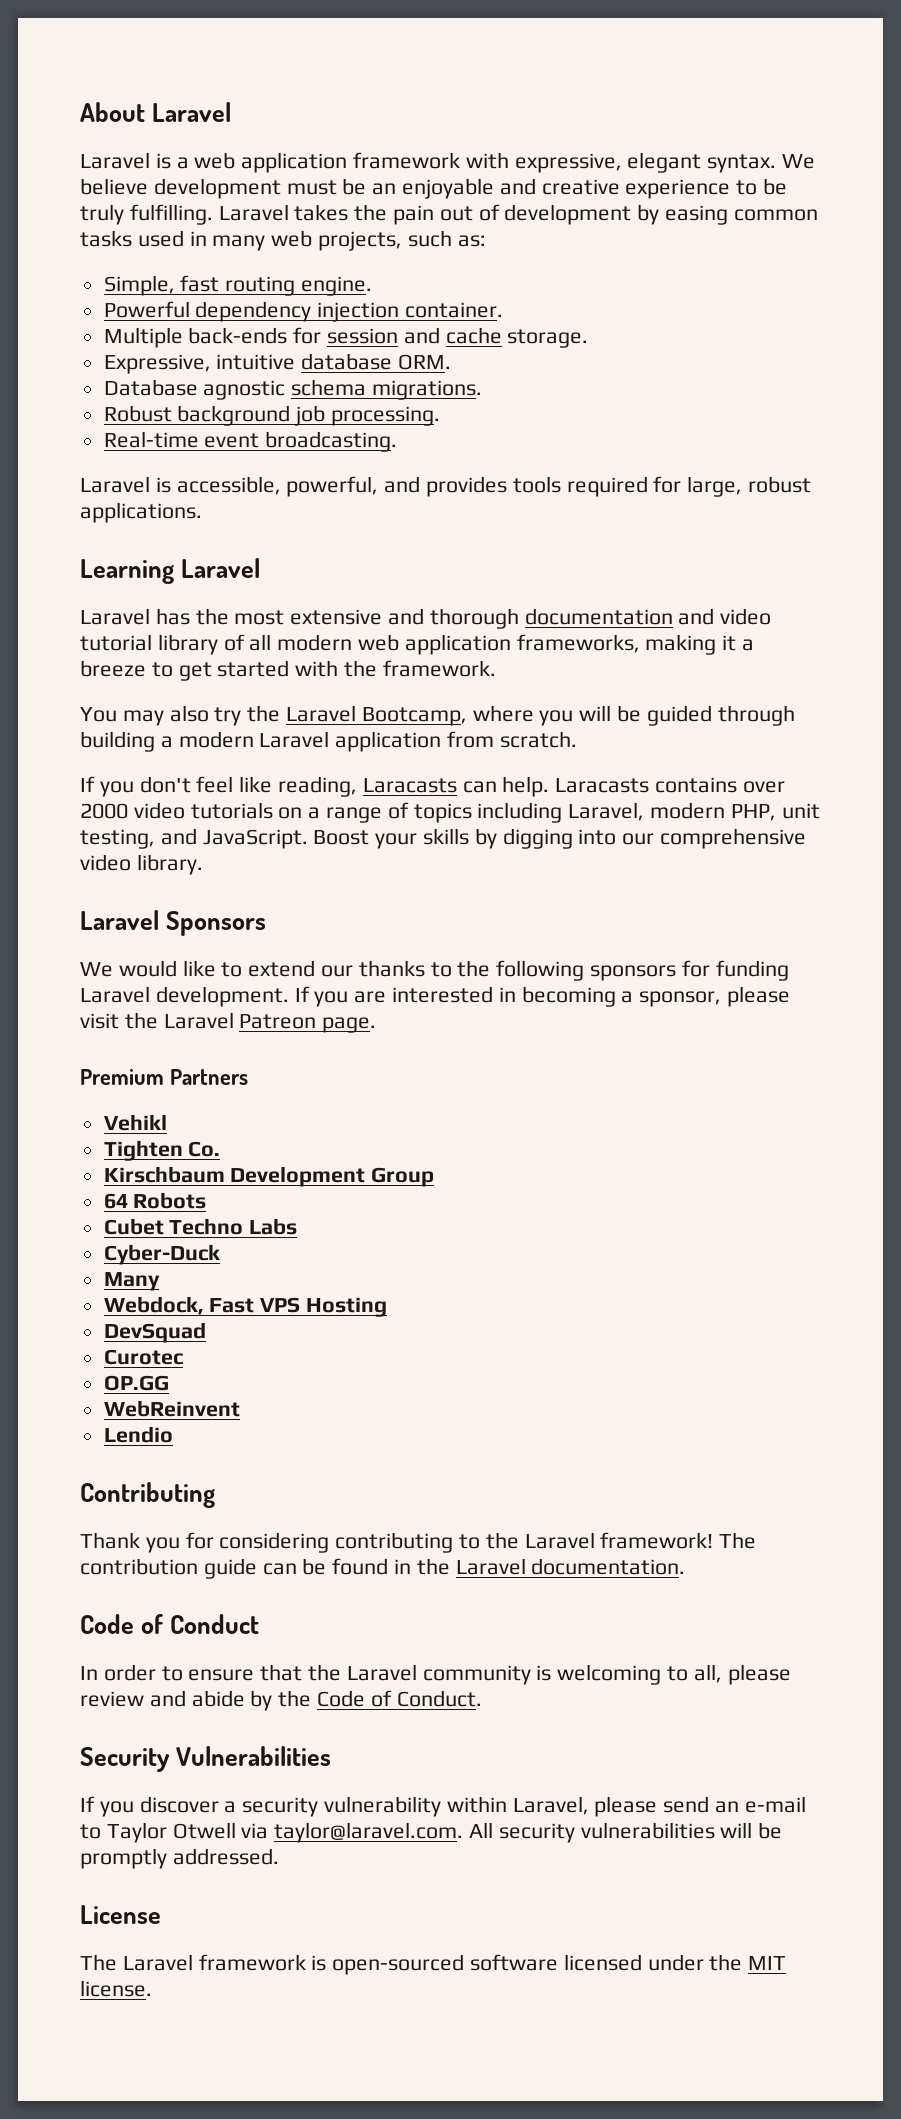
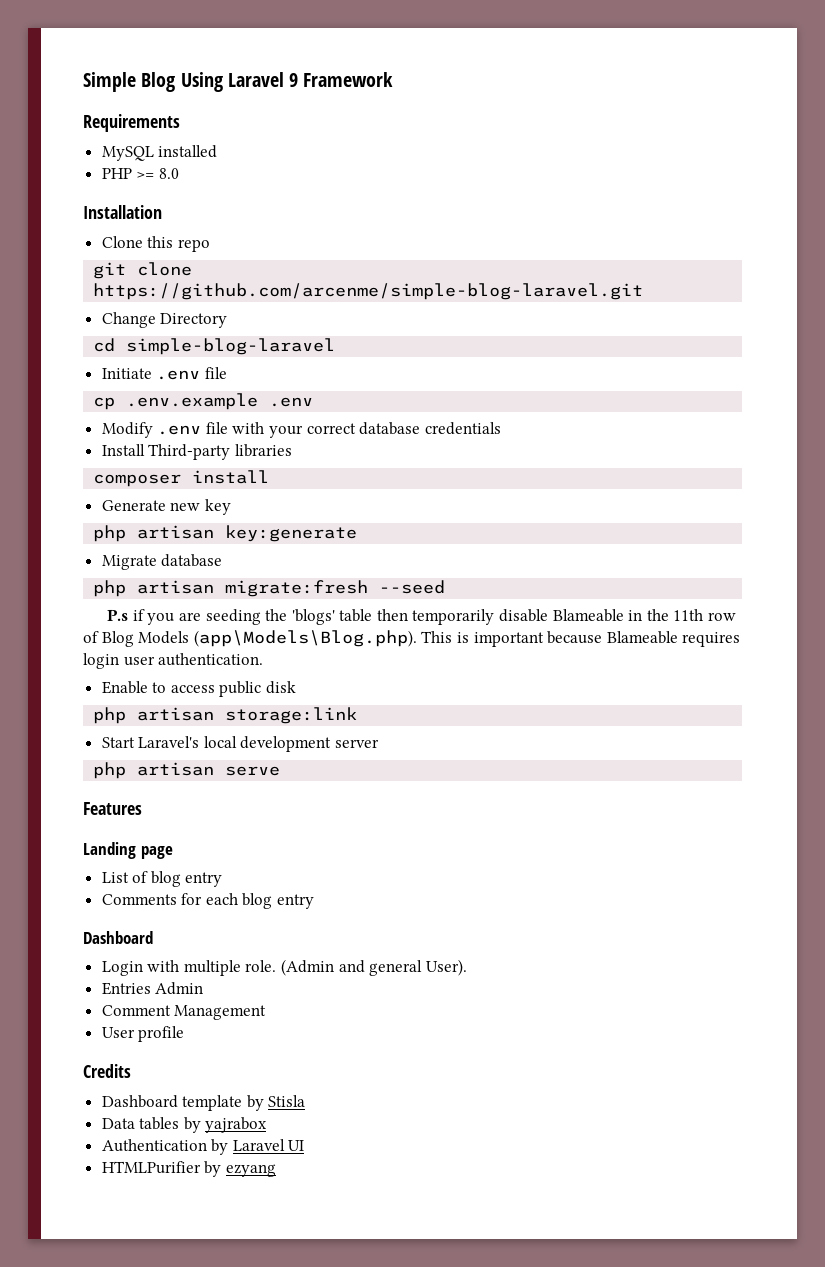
- About Laravel
- Laravel is a web application framework with expressive, elegant syntax. We believe development must be an enjoyable and creative experience to be truly fulfilling. Laravel takes the pain out of development by easing common tasks used in many web projects, such as:
- Simple, fast routing engine.
- Powerful dependency injection container.
- Multiple back-ends for session and cache storage.
- Expressive, intuitive database ORM.
- Database agnostic schema migrations.
- Robust background job processing.
- Real-time event broadcasting.
- Laravel is accessible, powerful, and provides tools required for large, robust applications.
- Learning Laravel
- Laravel has the most extensive and thorough documentation and video tutorial library of all modern web application frameworks, making it a breeze to get started with the framework.
- You may also try the Laravel Bootcamp, where you will be guided through building a modern Laravel application from scratch.
- If you don't feel like reading, Laracasts can help. Laracasts contains over 2000 video tutorials on a range of topics including Laravel, modern PHP, unit testing, and JavaScript. Boost your skills by digging into our comprehensive video library.
- Laravel Sponsors
- We would like to extend our thanks to the following sponsors for funding Laravel development. If you are interested in becoming a sponsor, please visit the Laravel Patreon page.
- Premium Partners
- Vehikl
- Tighten Co.
- Kirschbaum Development Group
- 64 Robots
- Cubet Techno Labs
- Cyber-Duck
- Many
- Webdock, Fast VPS Hosting
- DevSquad
- Curotec
- OP.GG
- WebReinvent
- Lendio
- Contributing
- Thank you for considering contributing to the Laravel framework! The contribution guide can be found in the Laravel documentation.
- Code of Conduct
- In order to ensure that the Laravel community is welcoming to all, please review and abide by the Code of Conduct.
- Security Vulnerabilities
- If you discover a security vulnerability within Laravel, please send an e-mail to Taylor Otwell via taylor@laravel.com. All security vulnerabilities will be promptly addressed.
- License
- The Laravel framework is open-sourced software licensed under the MIT license.
+ Simple Blog Using Laravel 9 Framework
+ Requirements
+ MySQL installed
+ PHP >= 8.0
+ Installation
+ Clone this repo
+ git clone https://github.com/arcenme/simple-blog-laravel.git
+ Change Directory
+ cd simple-blog-laravel
+ Initiate .env file
+ cp .env.example .env
+ Modify .env file with your correct database credentials
+ Install Third-party libraries
+ composer install
+ Generate new key
+ php artisan key:generate
+ Migrate database
+ php artisan migrate:fresh --seed
+ P.s if you are seeding the 'blogs' table then temporarily disable Blameable in the 11th row of Blog Models (app\Models\Blog.php). This is important because Blameable requires login user authentication.
+ Enable to access public disk
+ php artisan storage:link
+ Start Laravel's local development server
+ php artisan serve
+ Features
+ Landing page
+ List of blog entry
+ Comments for each blog entry
+ Dashboard
+ Login with multiple role. (Admin and general User).
+ Entries Admin
+ Comment Management
+ User profile
+ Credits
+ Dashboard template by Stisla
+ Data tables by yajrabox
+ Authentication by Laravel UI
+ HTMLPurifier by ezyang

